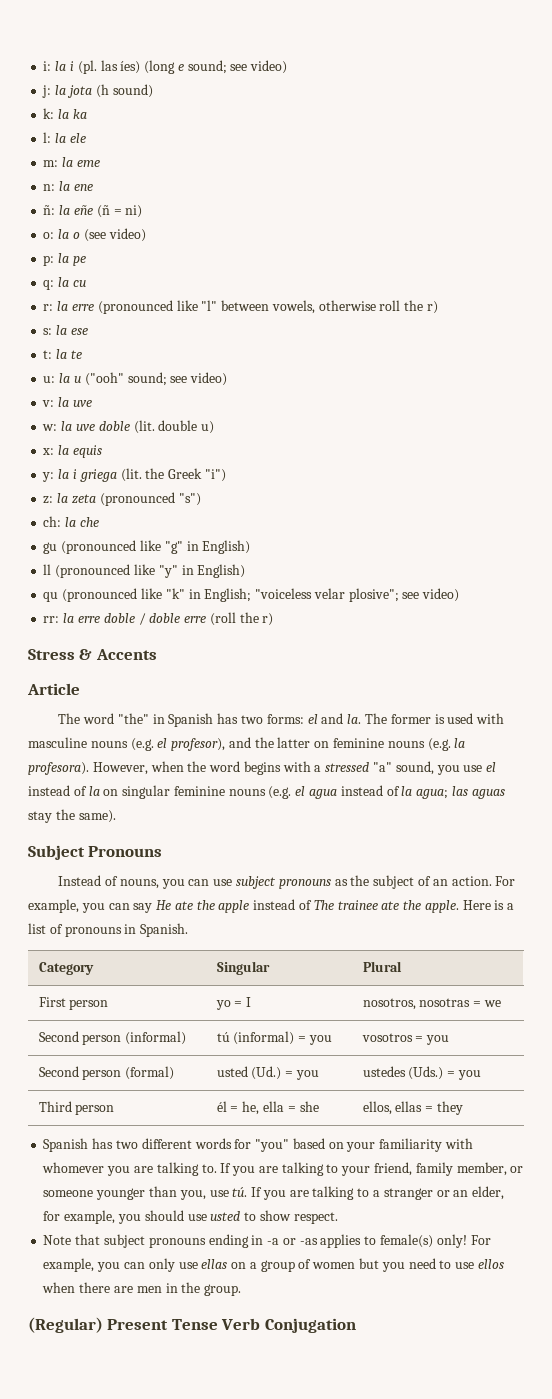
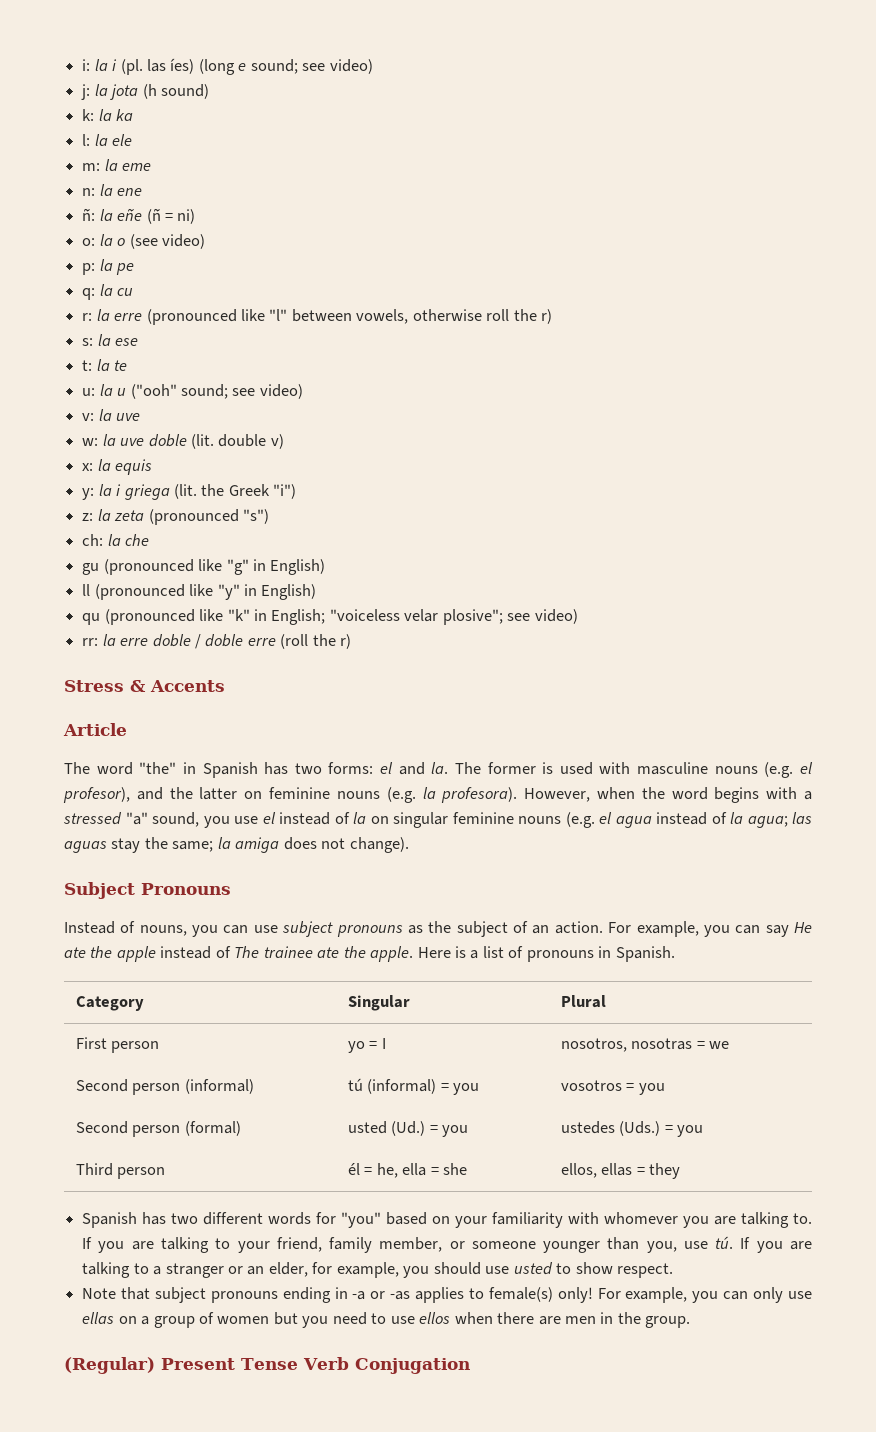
- w: la uve doble (lit. double u)
+ w: la uve doble (lit. double v)
- However, when the word begins with a stressed "a" sound, you use el instead of la on singular feminine nouns (e.g. el agua instead of la agua; las aguas stay the same).
+ However, when the word begins with a stressed "a" sound, you use el instead of la on singular feminine nouns (e.g. el agua instead of la agua; las aguas stay the same; la amiga does not change).

